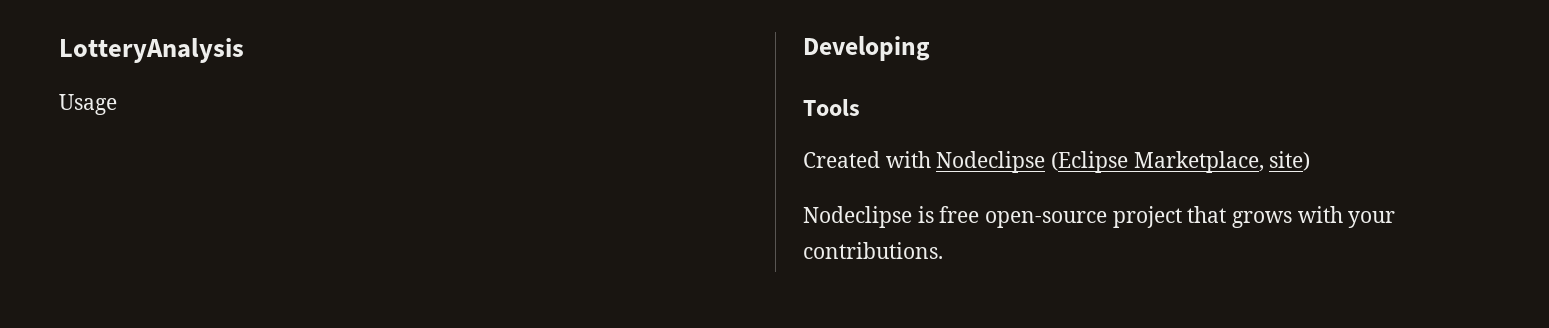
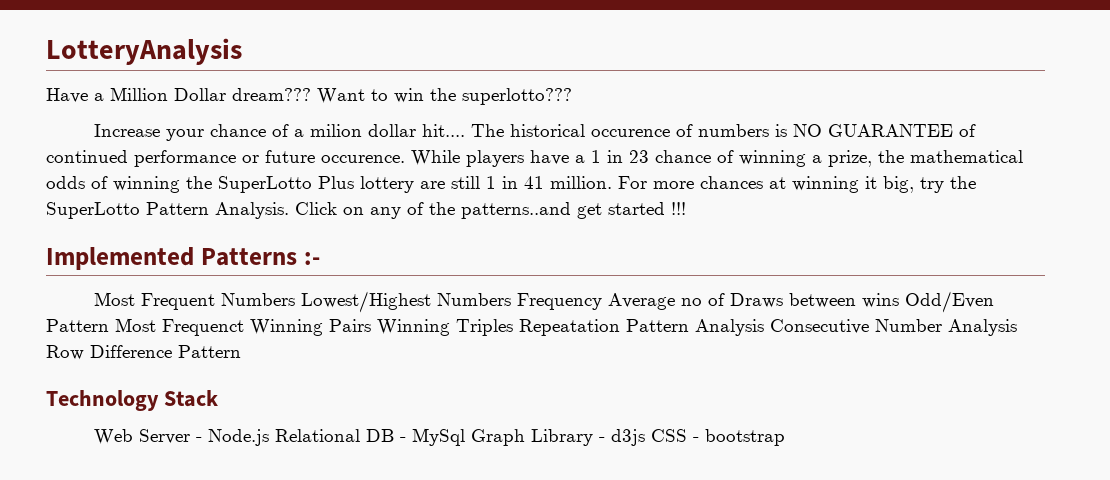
- Usage
- Developing
- Tools
- Created with Nodeclipse (Eclipse Marketplace, site)
- Nodeclipse is free open-source project that grows with your contributions.
+ Have a Million Dollar dream??? Want to win the superlotto???
+ Increase your chance of a milion dollar hit.... The historical occurence of numbers is NO GUARANTEE of continued performance or future occurence. While players have a 1 in 23 chance of winning a prize, the mathematical odds of winning the SuperLotto Plus lottery are still 1 in 41 million. For more chances at winning it big, try the SuperLotto Pattern Analysis. Click on any of the patterns..and get started !!!
+ Implemented Patterns :-
+ Most Frequent Numbers Lowest/Highest Numbers Frequency Average no of Draws between wins Odd/Even Pattern Most Frequenct Winning Pairs Winning Triples Repeatation Pattern Analysis Consecutive Number Analysis Row Difference Pattern
+ Technology Stack
+ Web Server - Node.js Relational DB - MySql Graph Library - d3js CSS - bootstrap

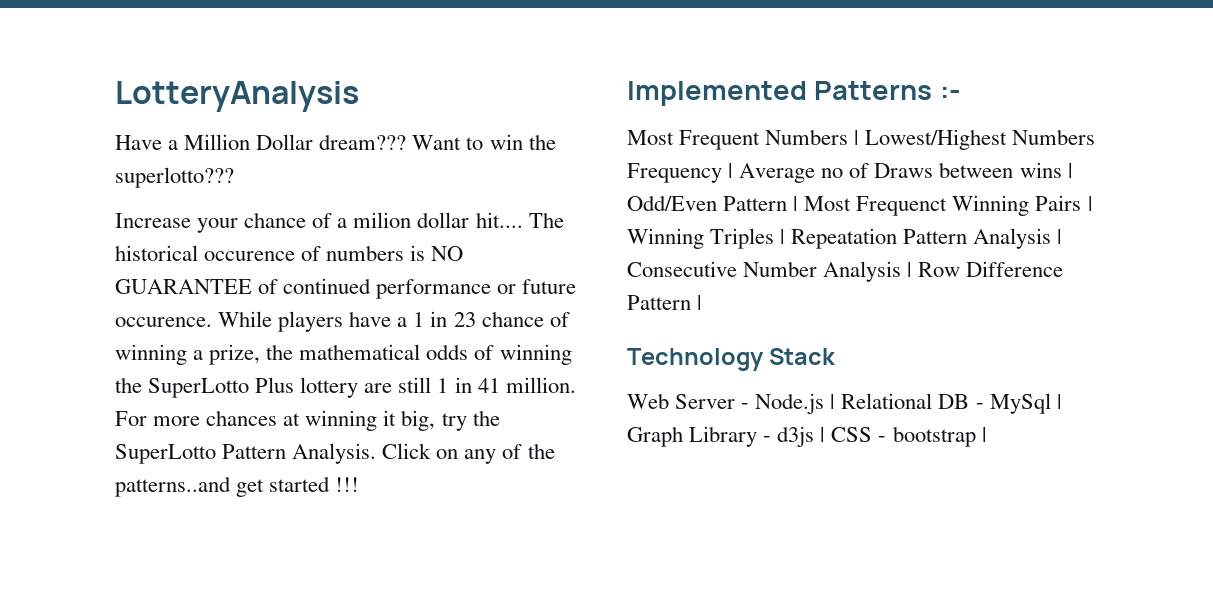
- Most Frequent Numbers Lowest/Highest Numbers Frequency Average no of Draws between wins Odd/Even Pattern Most Frequenct Winning Pairs Winning Triples Repeatation Pattern Analysis Consecutive Number Analysis Row Difference Pattern
+ Most Frequent Numbers | Lowest/Highest Numbers Frequency | Average no of Draws between wins | Odd/Even Pattern | Most Frequenct Winning Pairs | Winning Triples | Repeatation Pattern Analysis | Consecutive Number Analysis | Row Difference Pattern |
- Web Server - Node.js Relational DB - MySql Graph Library - d3js CSS - bootstrap
+ Web Server - Node.js | Relational DB - MySql | Graph Library - d3js | CSS - bootstrap |

